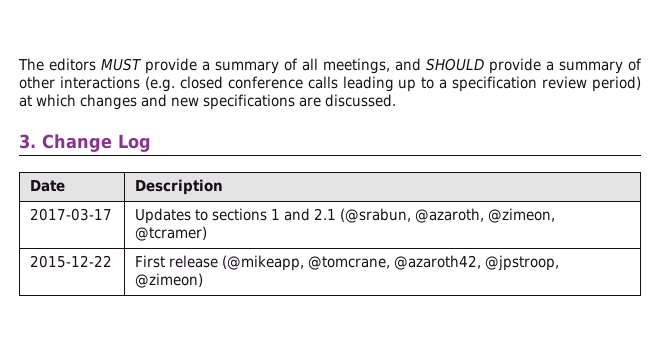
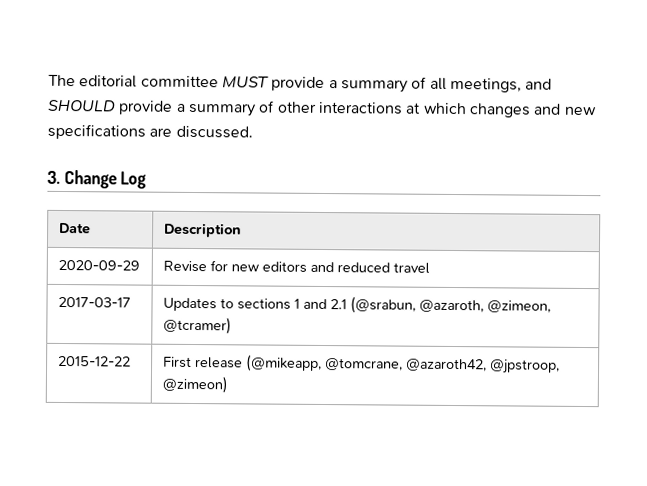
- The editors MUST provide a summary of all meetings, and SHOULD provide a summary of other interactions (e.g. closed conference calls leading up to a specification review period) at which changes and new specifications are discussed.
+ The editorial committee MUST provide a summary of all meetings, and SHOULD provide a summary of other interactions at which changes and new specifications are discussed.
+ 2020-09-29 | Revise for new editors and reduced travel

